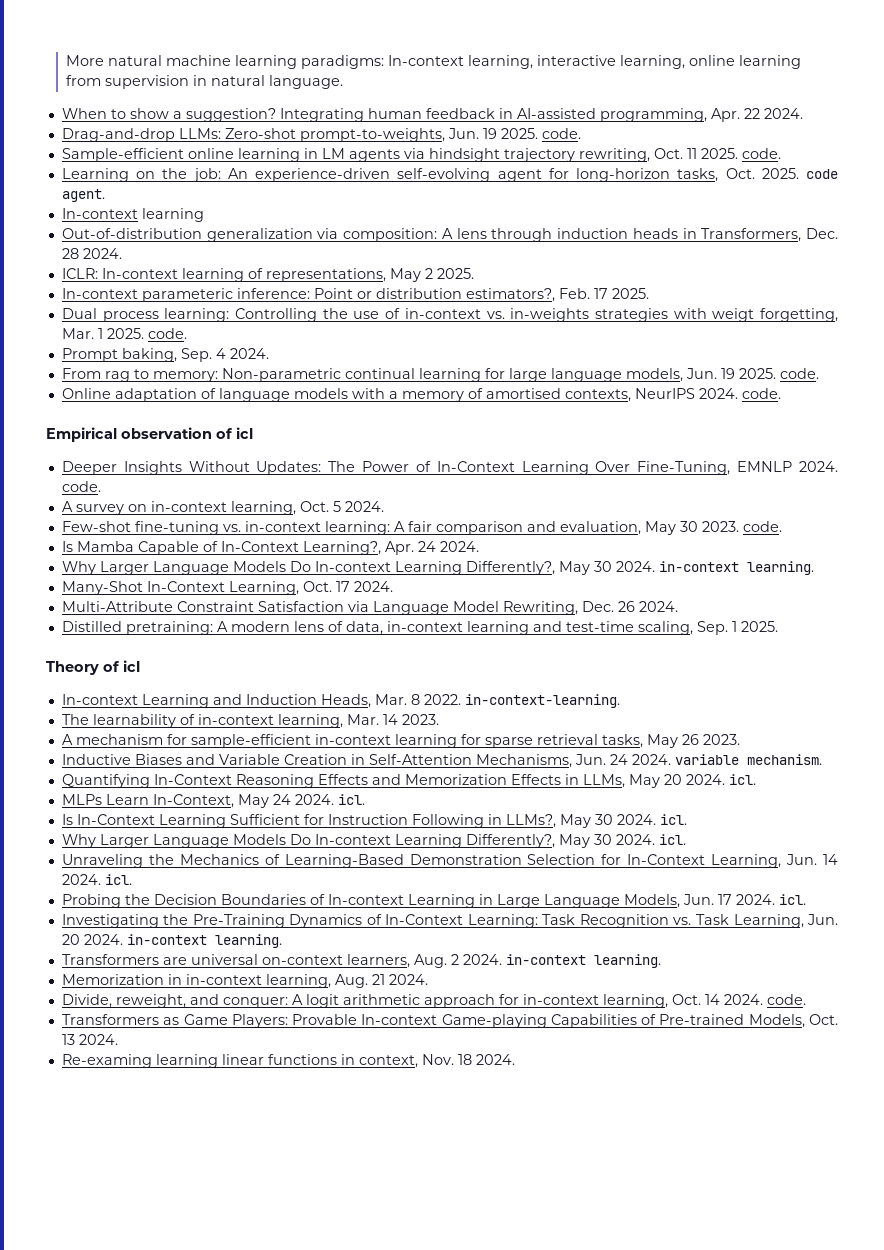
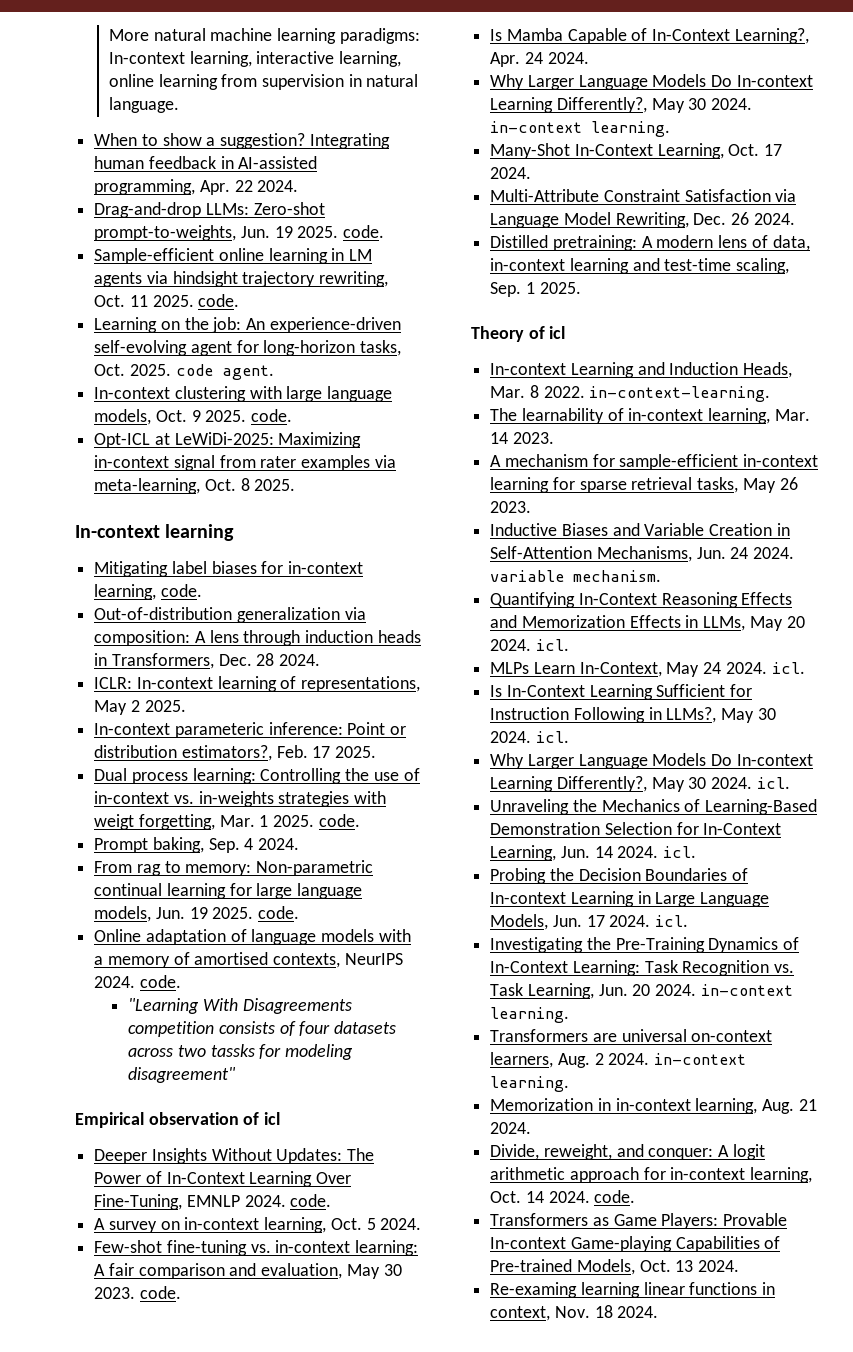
  Learning on the job: An experience-driven self-evolving agent for long-horizon tasks, Oct. 2025. code agent.
+ In-context clustering with large language models, Oct. 9 2025. code.
+ Opt-ICL at LeWiDi-2025: Maximizing in-context signal from rater examples via meta-learning, Oct. 8 2025.
  In-context learning
+ Mitigating label biases for in-context learning, code.
+ "Learning With Disagreements competition consists of four datasets across two tassks for modeling disagreement"

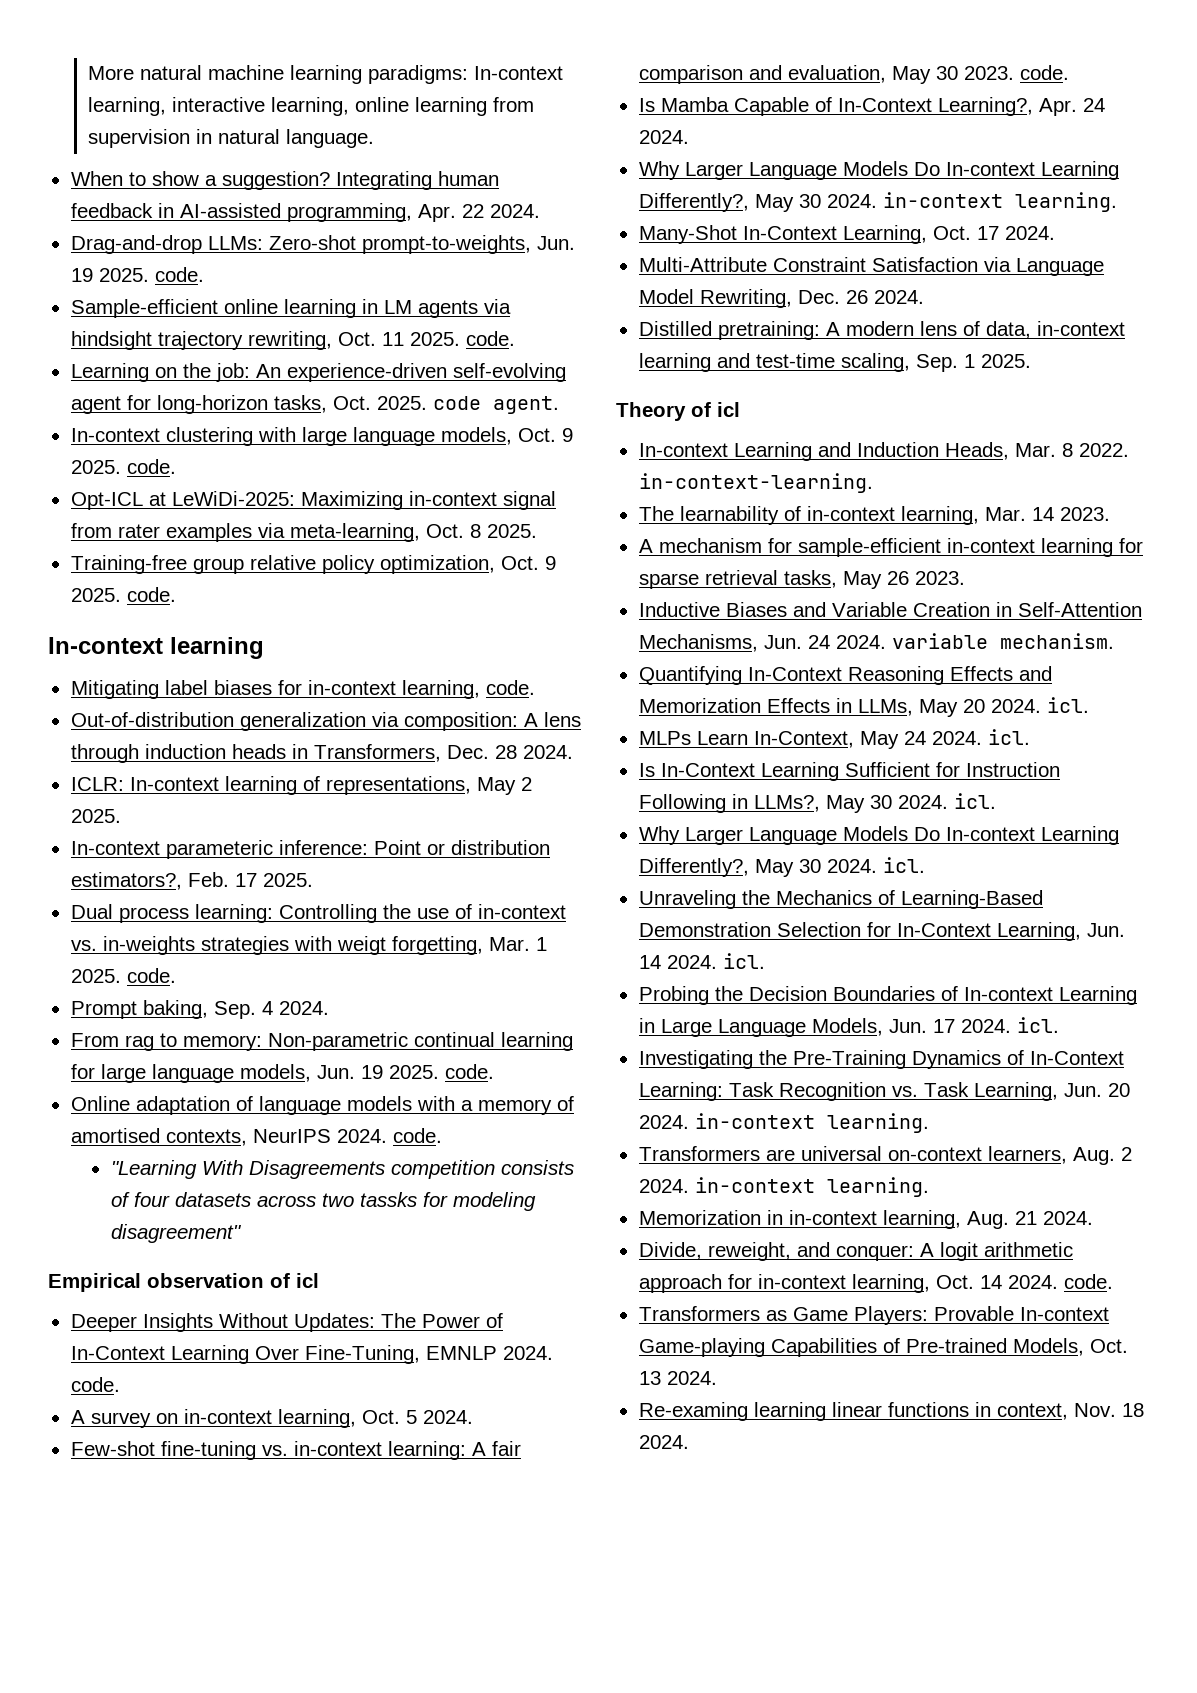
+ Training-free group relative policy optimization, Oct. 9 2025. code.

